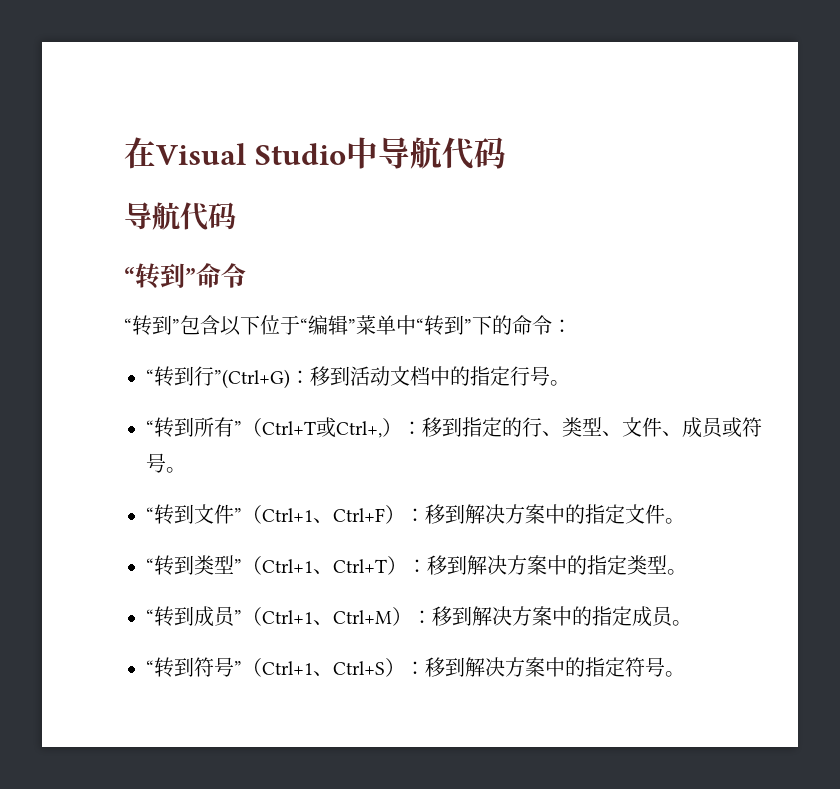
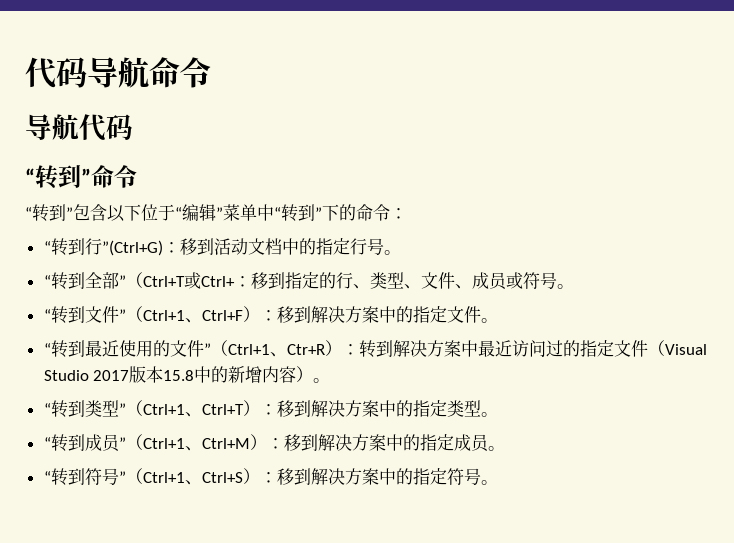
- 在Visual Studio中导航代码
+ 代码导航命令
- “转到所有”（Ctrl+T或Ctrl+,）：移到指定的行、类型、文件、成员或符号。
+ “转到全部”（Ctrl+T或Ctrl+：移到指定的行、类型、文件、成员或符号。
+ “转到最近使用的文件”（Ctrl+1、Ctr+R）：转到解决方案中最近访问过的指定文件（Visual Studio 2017版本15.8中的新增内容）。

